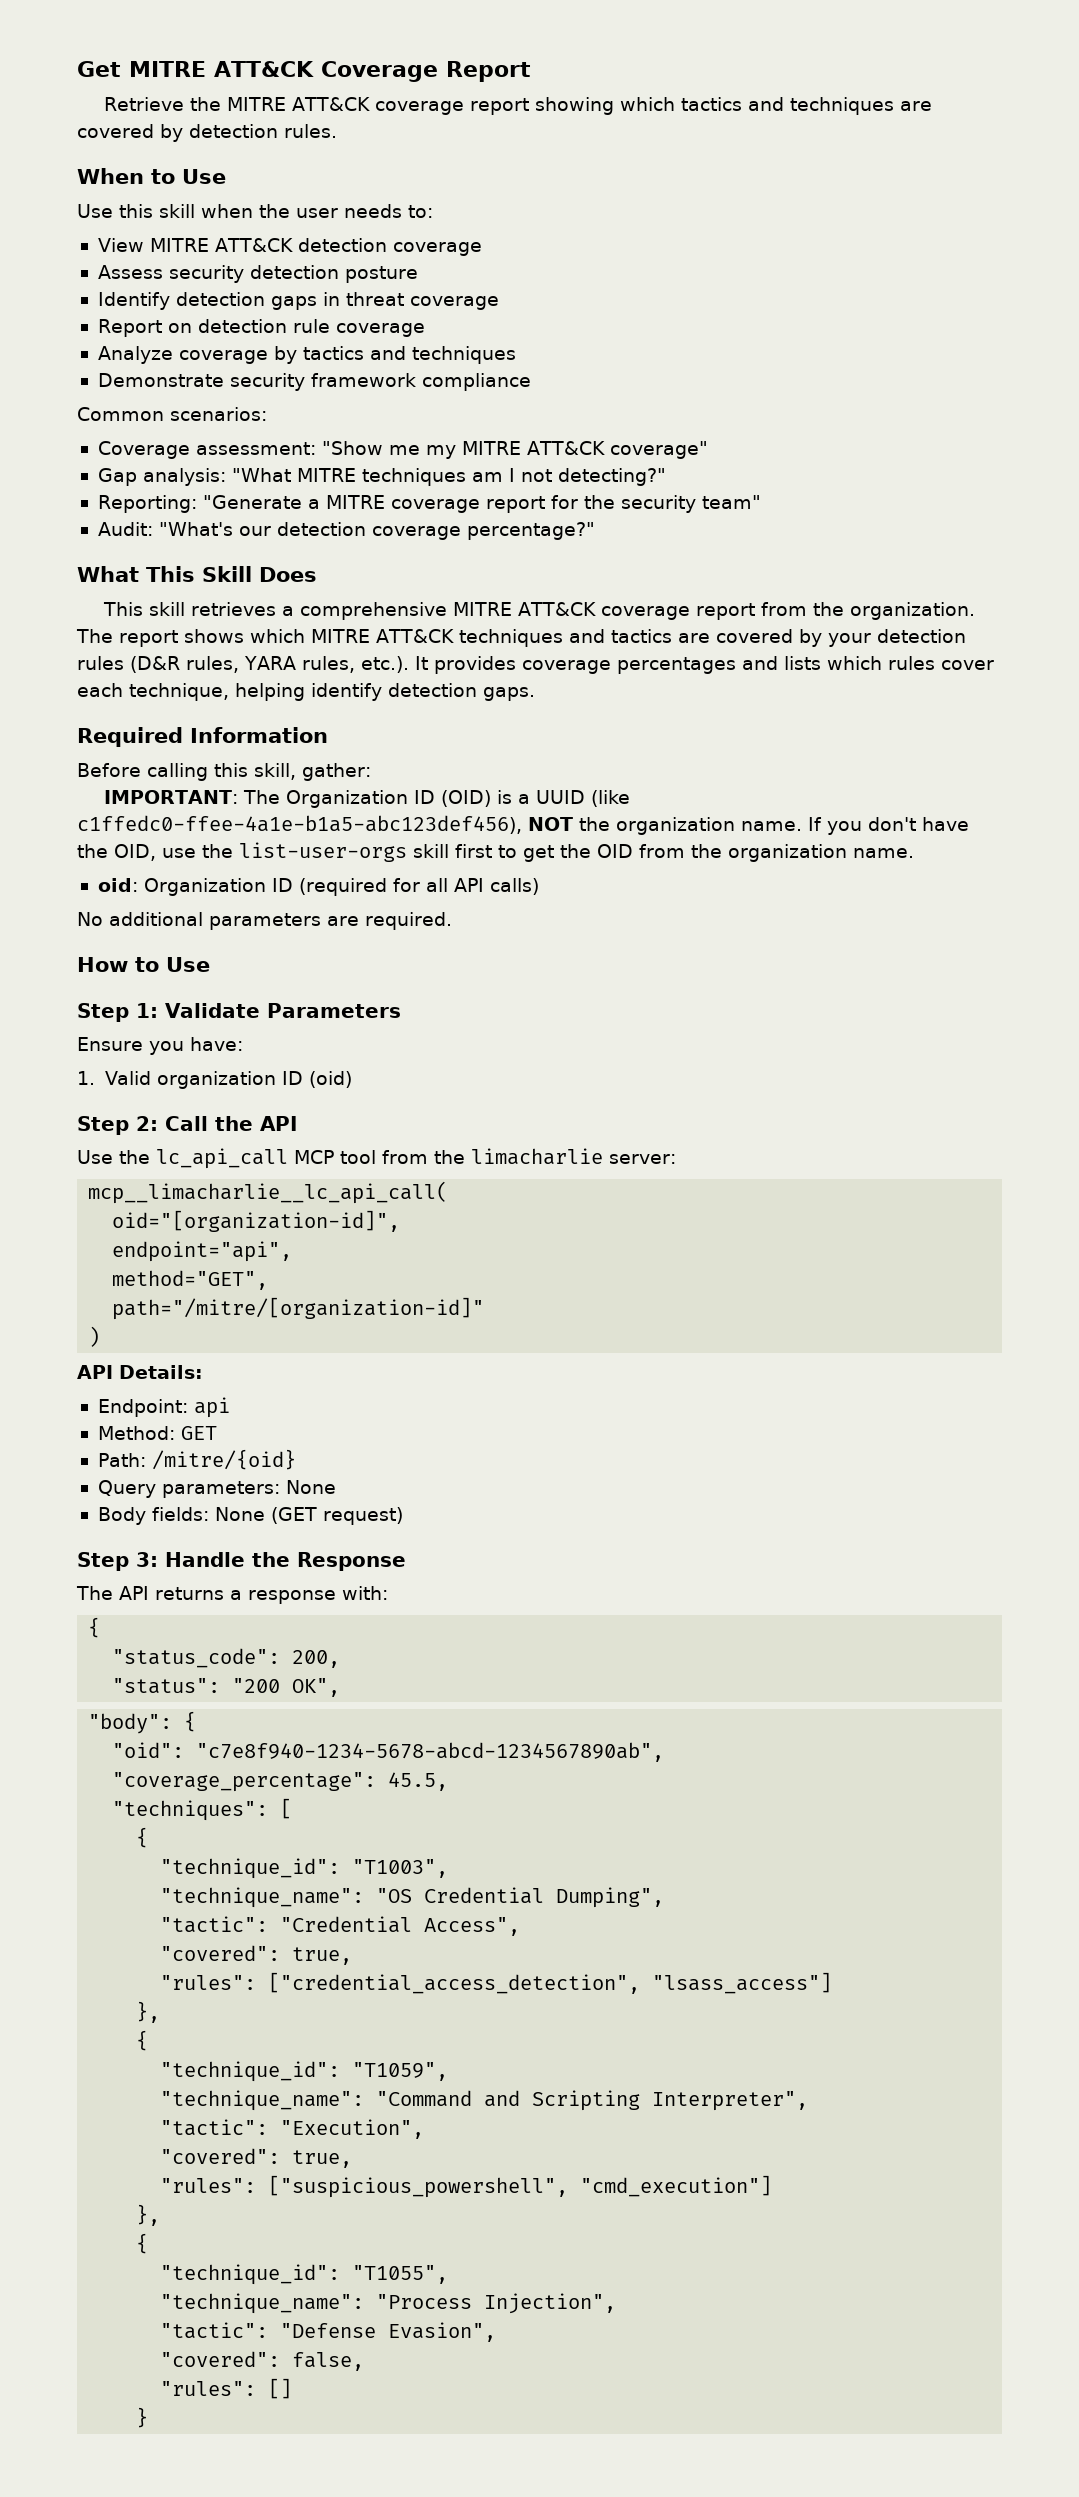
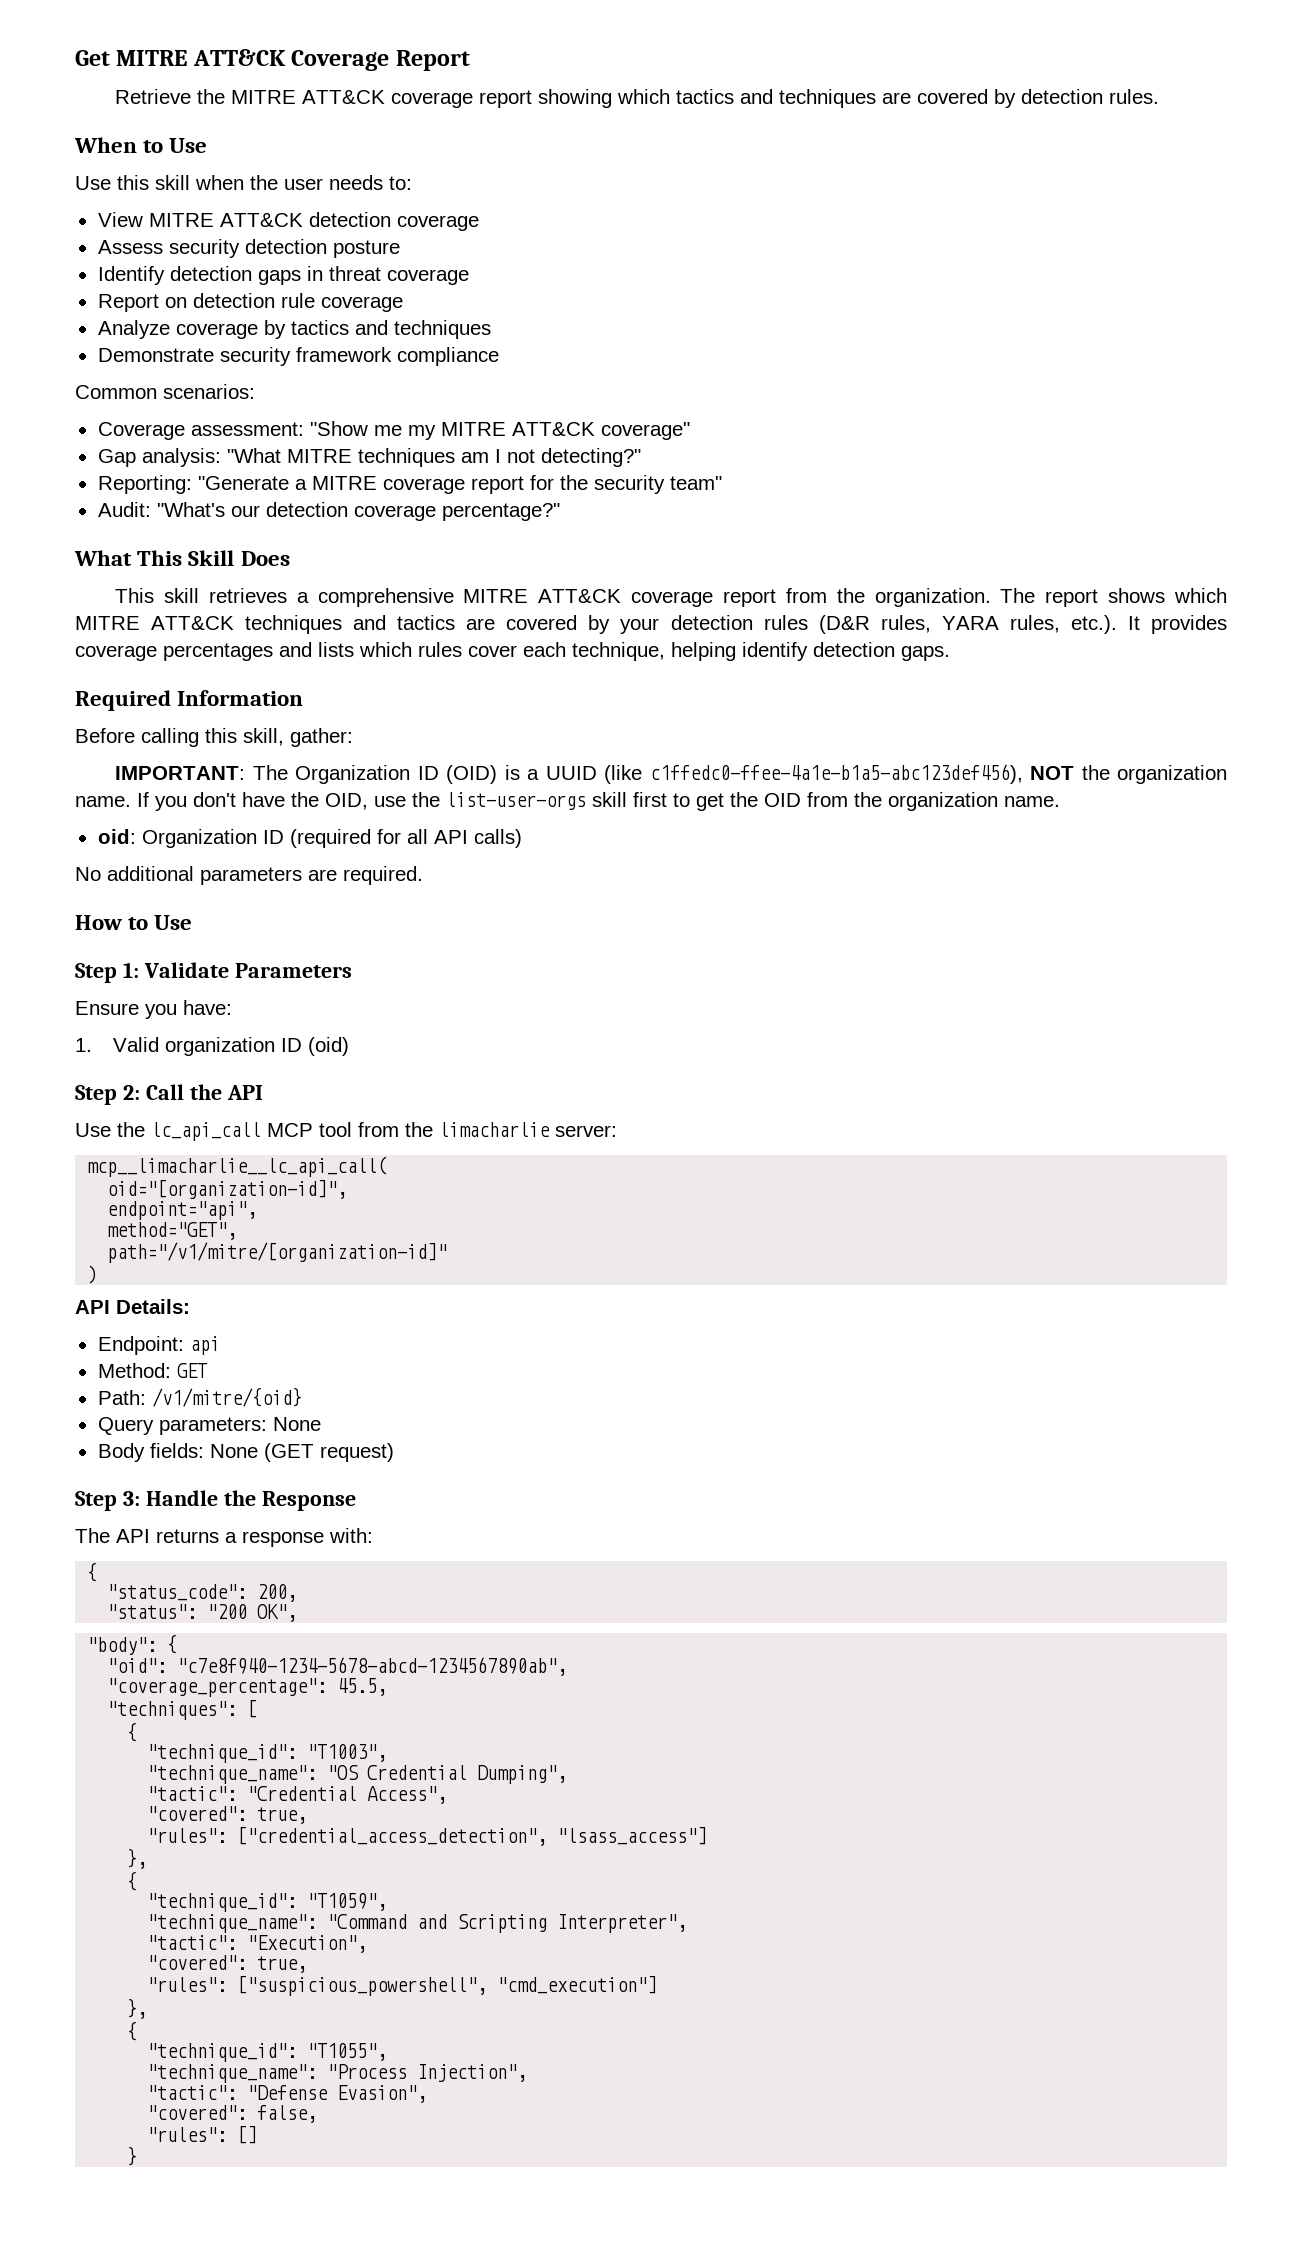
- path="/mitre/[organization-id]"
+ path="/v1/mitre/[organization-id]"
- Path: /mitre/{oid}
+ Path: /v1/mitre/{oid}

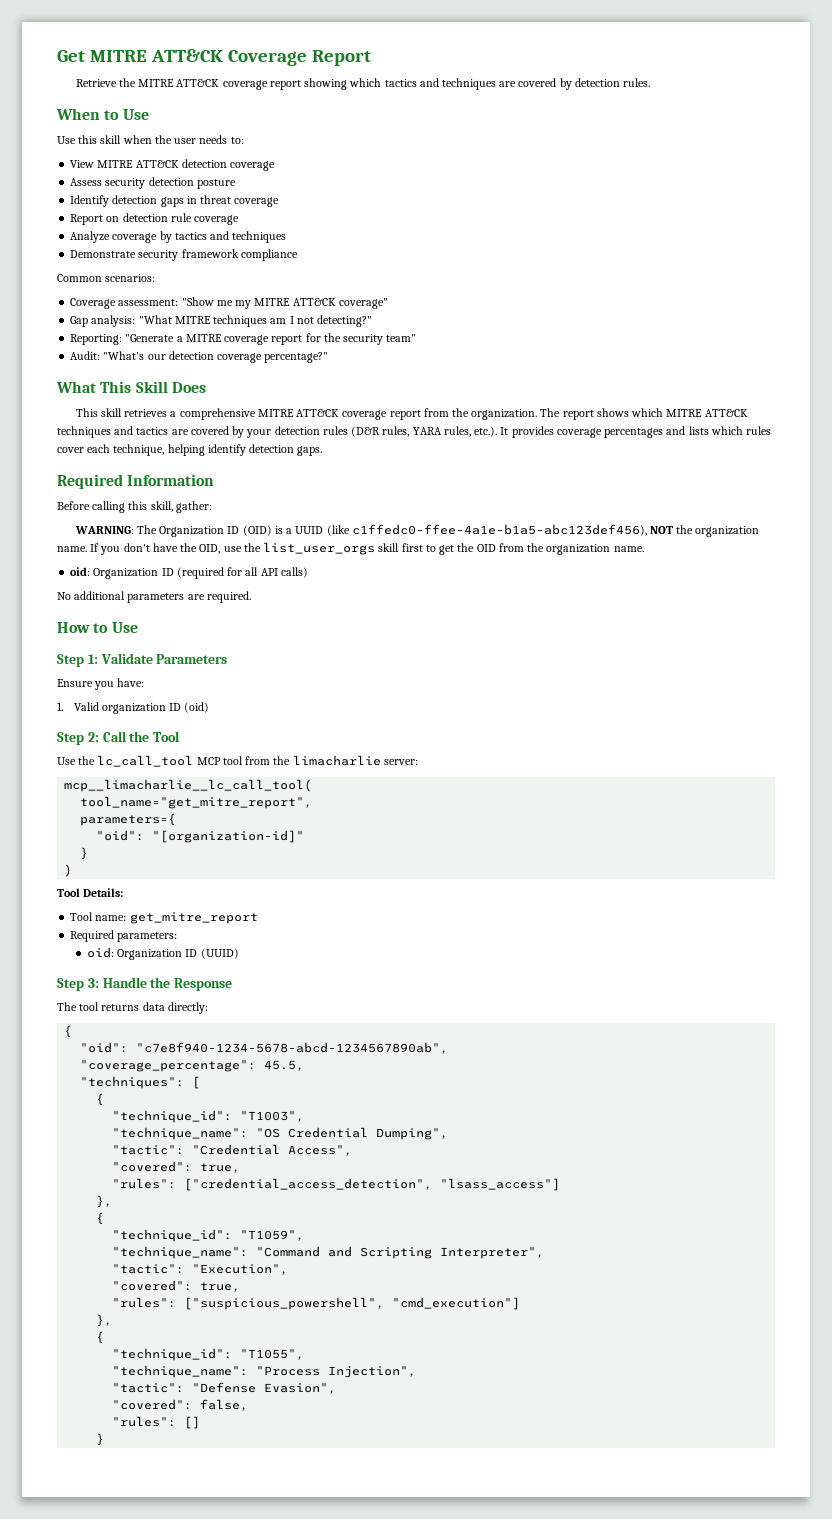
- IMPORTANT: The Organization ID (OID) is a UUID (like c1ffedc0-ffee-4a1e-b1a5-abc123def456), NOT the organization name.
+ WARNING: The Organization ID (OID) is a UUID (like c1ffedc0-ffee-4a1e-b1a5-abc123def456), NOT the organization name.
- If you don't have the OID, use the list-user-orgs skill first to get the OID from the organization name.
+ If you don't have the OID, use the list_user_orgs skill first to get the OID from the organization name.
- Step 2: Call the API
+ Step 2: Call the Tool
- Use the lc_api_call MCP tool from the limacharlie server:
+ Use the lc_call_tool MCP tool from the limacharlie server:
- mcp__limacharlie__lc_api_call(
- oid="[organization-id]",
- endpoint="api",
- method="GET",
- path="/v1/mitre/[organization-id]"
+ mcp__limacharlie__lc_call_tool(
+ tool_name="get_mitre_report",
+ parameters={
+ "oid": "[organization-id]"
+ }
- API Details:
+ Tool Details:
- Endpoint: api
- Method: GET
- Path: /v1/mitre/{oid}
- Query parameters: None
- Body fields: None (GET request)
+ Tool name: get_mitre_report
+ Required parameters:
+ oid: Organization ID (UUID)
- The API returns a response with:
+ The tool returns data directly:
  {
- "status_code": 200,
- "status": "200 OK",
- "body": {

